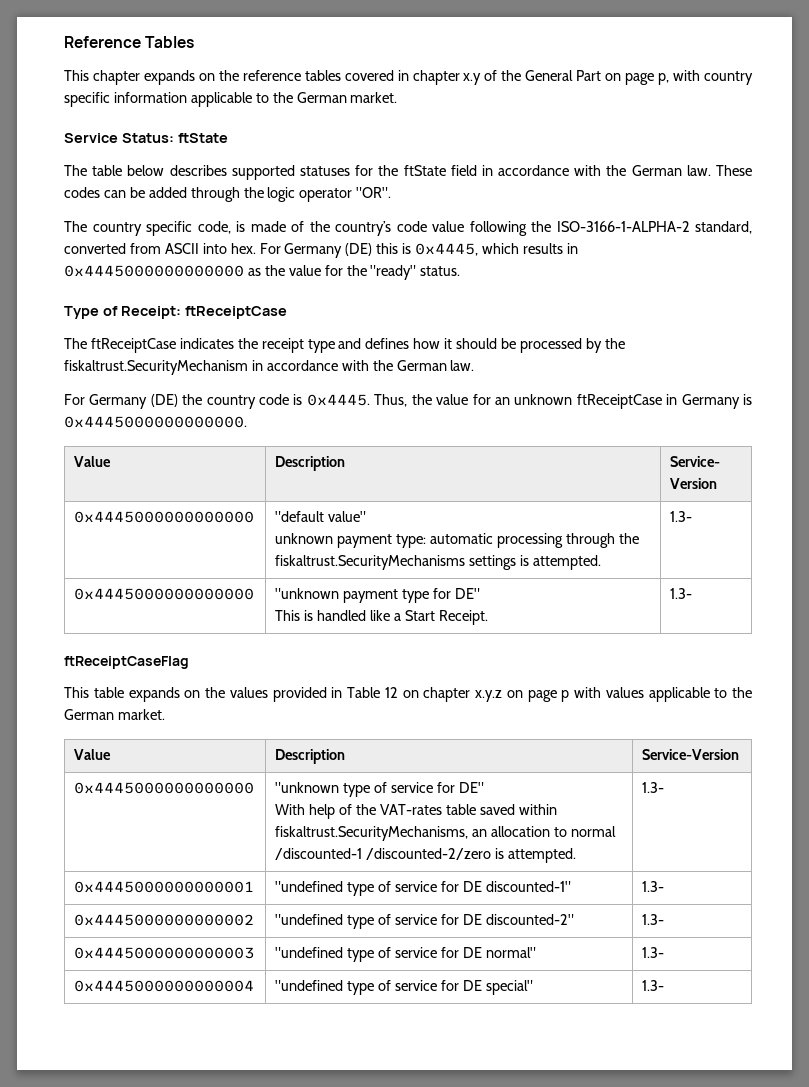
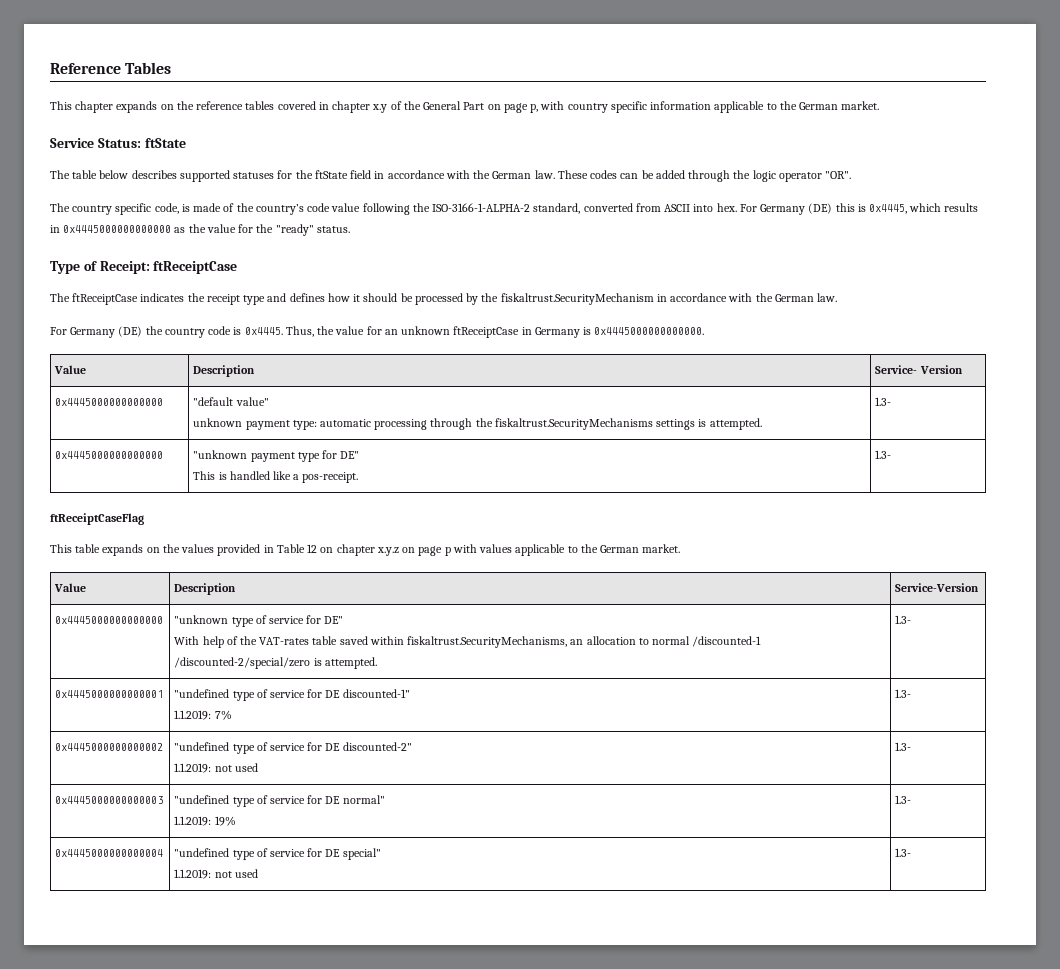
  0x4445000000000000 | "unknown payment type for DE"
- This is handled like a Start Receipt. | 1.3-
+ This is handled like a pos-receipt. | 1.3-
  0x4445000000000000 | "unknown type of service for DE"
- With help of the VAT-rates table saved within fiskaltrust.SecurityMechanisms, an allocation to normal /discounted-1 /discounted-2/zero is attempted. | 1.3-
+ With help of the VAT-rates table saved within fiskaltrust.SecurityMechanisms, an allocation to normal /discounted-1 /discounted-2/special/zero is attempted. | 1.3-
- 0x4445000000000001 | "undefined type of service for DE discounted-1" | 1.3-
+ 0x4445000000000001 | "undefined type of service for DE discounted-1"
+ 1.1.2019: 7% | 1.3-
- 0x4445000000000002 | "undefined type of service for DE discounted-2" | 1.3-
+ 0x4445000000000002 | "undefined type of service for DE discounted-2"
+ 1.1.2019: not used | 1.3-
- 0x4445000000000003 | "undefined type of service for DE normal" | 1.3-
+ 0x4445000000000003 | "undefined type of service for DE normal"
+ 1.1.2019: 19% | 1.3-
- 0x4445000000000004 | "undefined type of service for DE special" | 1.3-
+ 0x4445000000000004 | "undefined type of service for DE special"
+ 1.1.2019: not used | 1.3-

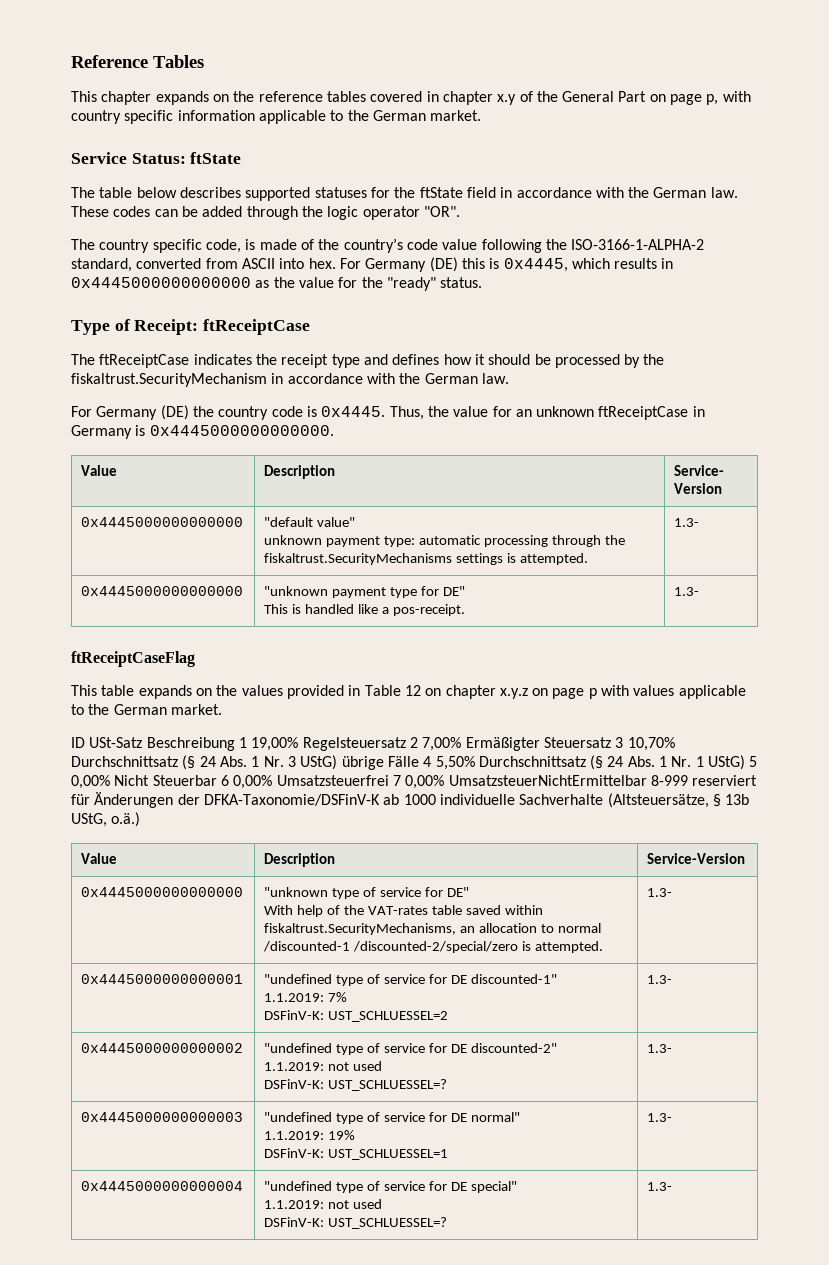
+ ID USt-Satz Beschreibung 1 19,00% Regelsteuersatz 2 7,00% Ermäßigter Steuersatz 3 10,70% Durchschnittsatz (§ 24 Abs. 1 Nr. 3 UStG) übrige Fälle 4 5,50% Durchschnittsatz (§ 24 Abs. 1 Nr. 1 UStG) 5 0,00% Nicht Steuerbar 6 0,00% Umsatzsteuerfrei 7 0,00% UmsatzsteuerNichtErmittelbar 8-999 reserviert für Änderungen der DFKA-Taxonomie/DSFinV-K ab 1000 individuelle Sachverhalte (Altsteuersätze, § 13b UStG, o.ä.)
  0x4445000000000001 | "undefined type of service for DE discounted-1"
- 1.1.2019: 7% | 1.3-
+ 1.1.2019: 7%
+ DSFinV-K: UST_SCHLUESSEL=2 | 1.3-
  0x4445000000000002 | "undefined type of service for DE discounted-2"
- 1.1.2019: not used | 1.3-
+ 1.1.2019: not used
+ DSFinV-K: UST_SCHLUESSEL=? | 1.3-
  0x4445000000000003 | "undefined type of service for DE normal"
- 1.1.2019: 19% | 1.3-
+ 1.1.2019: 19%
+ DSFinV-K: UST_SCHLUESSEL=1 | 1.3-
  0x4445000000000004 | "undefined type of service for DE special"
- 1.1.2019: not used | 1.3-
+ 1.1.2019: not used
+ DSFinV-K: UST_SCHLUESSEL=? | 1.3-

